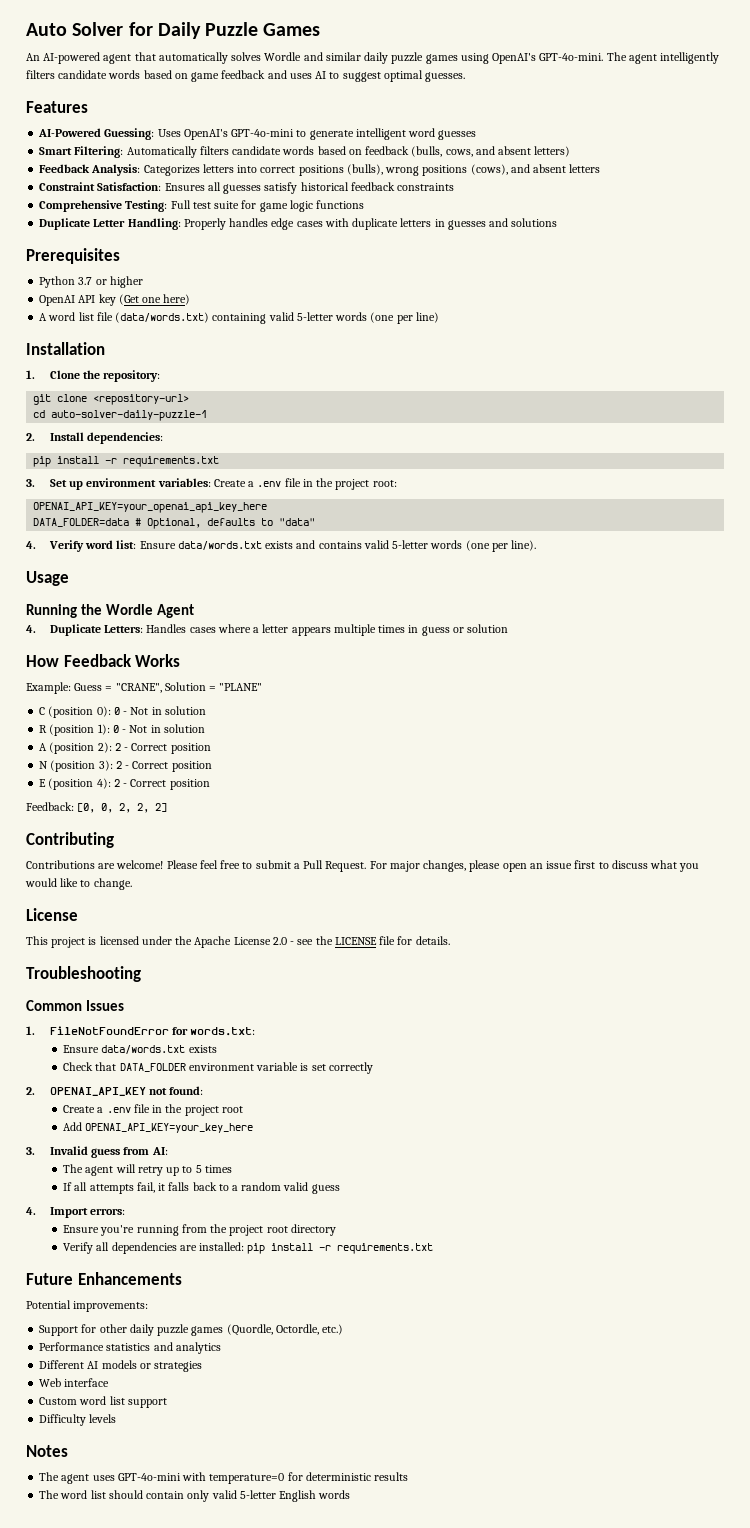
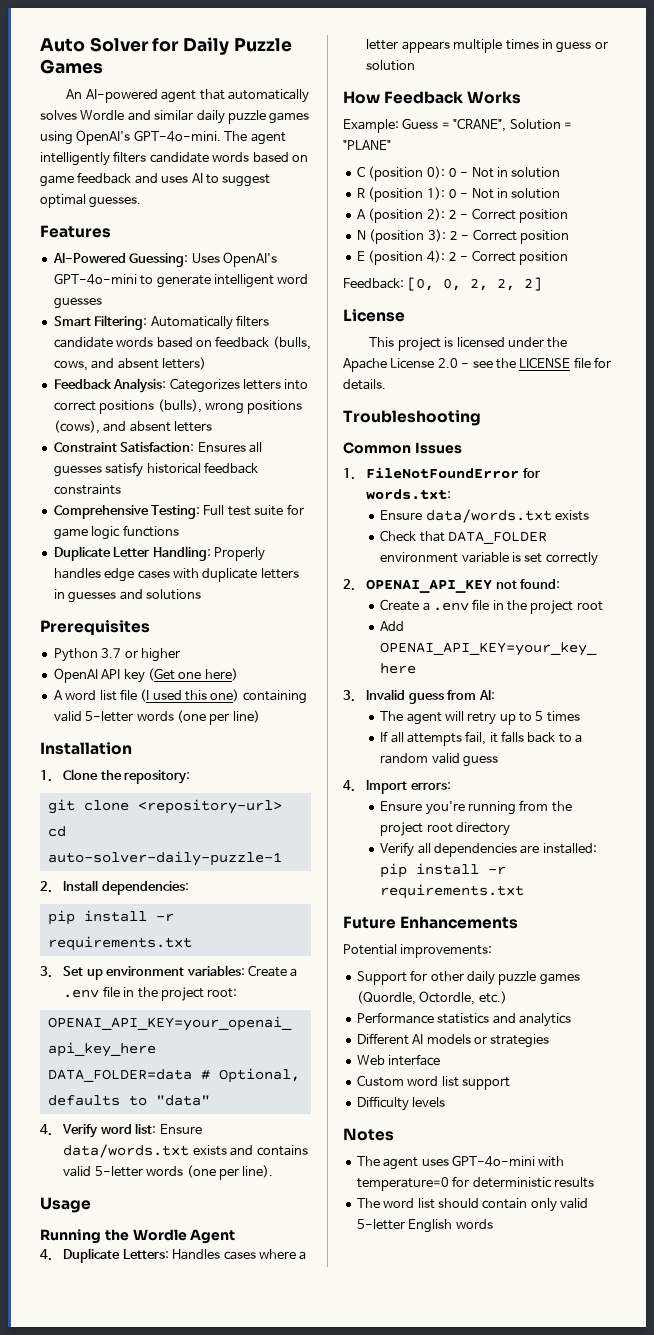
- A word list file (data/words.txt) containing valid 5-letter words (one per line)
+ A word list file (I used this one) containing valid 5-letter words (one per line)
- Contributing
- Contributions are welcome! Please feel free to submit a Pull Request. For major changes, please open an issue first to discuss what you would like to change.

